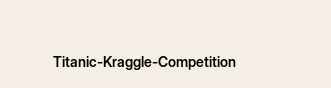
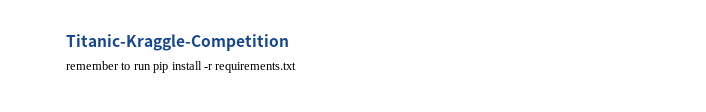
+ remember to run pip install -r requirements.txt

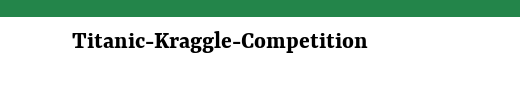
- remember to run pip install -r requirements.txt

